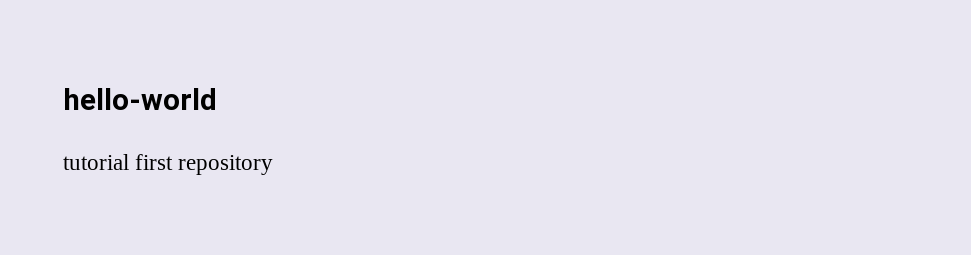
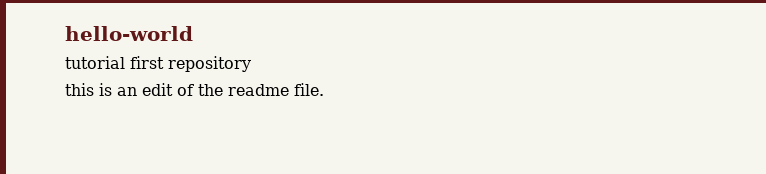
+ this is an edit of the readme file.

